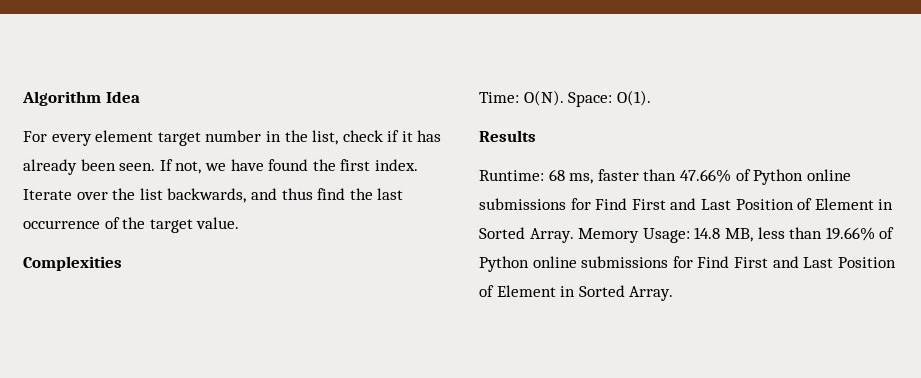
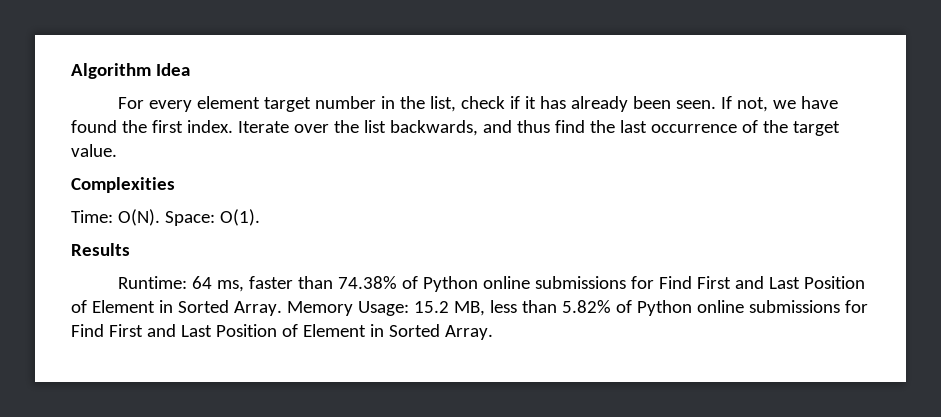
- Runtime: 68 ms, faster than 47.66% of Python online submissions for Find First and Last Position of Element in Sorted Array.
+ Runtime: 64 ms, faster than 74.38% of Python online submissions for Find First and Last Position of Element in Sorted Array.
- Memory Usage: 14.8 MB, less than 19.66% of Python online submissions for Find First and Last Position of Element in Sorted Array.
+ Memory Usage: 15.2 MB, less than 5.82% of Python online submissions for Find First and Last Position of Element in Sorted Array.

